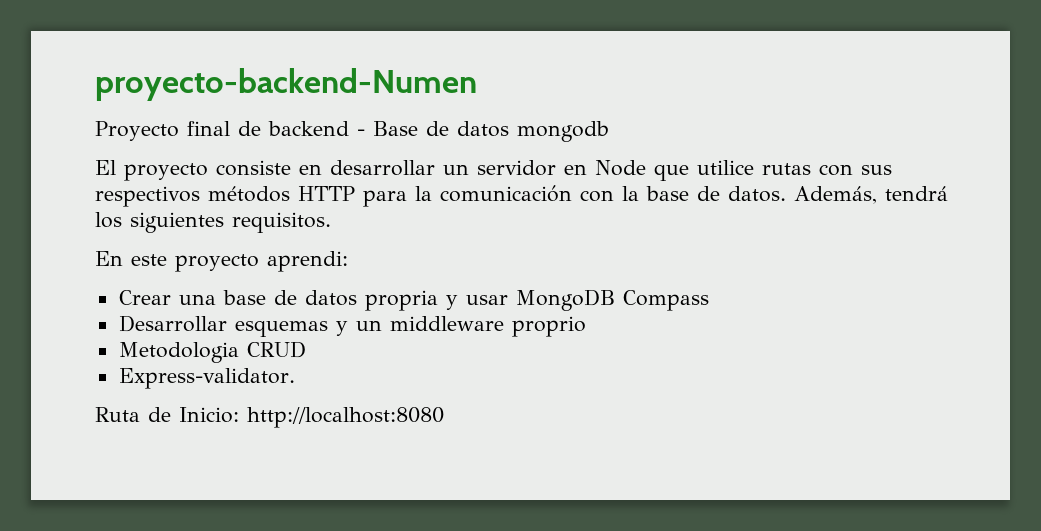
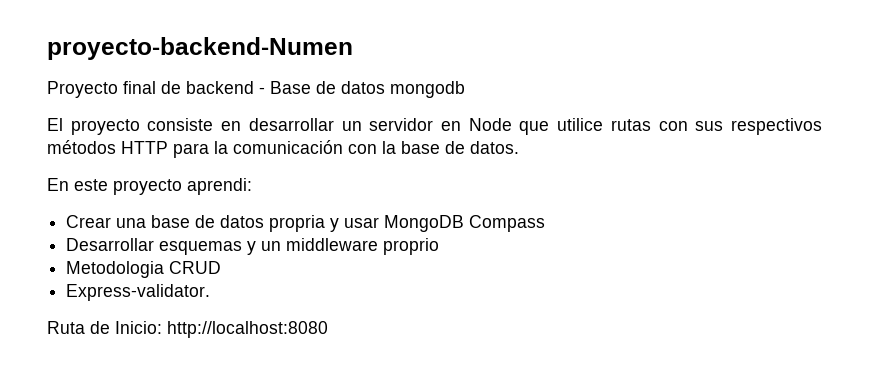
- Además, tendrá los siguientes requisitos.

